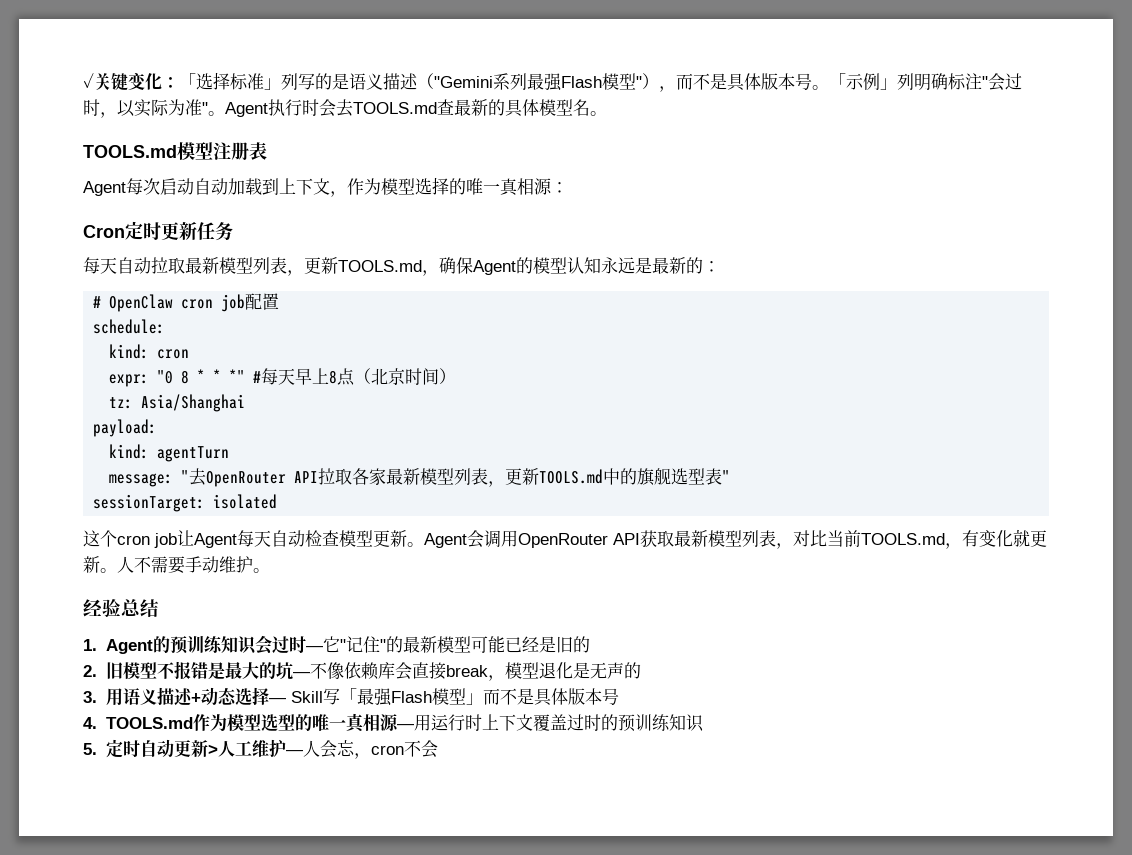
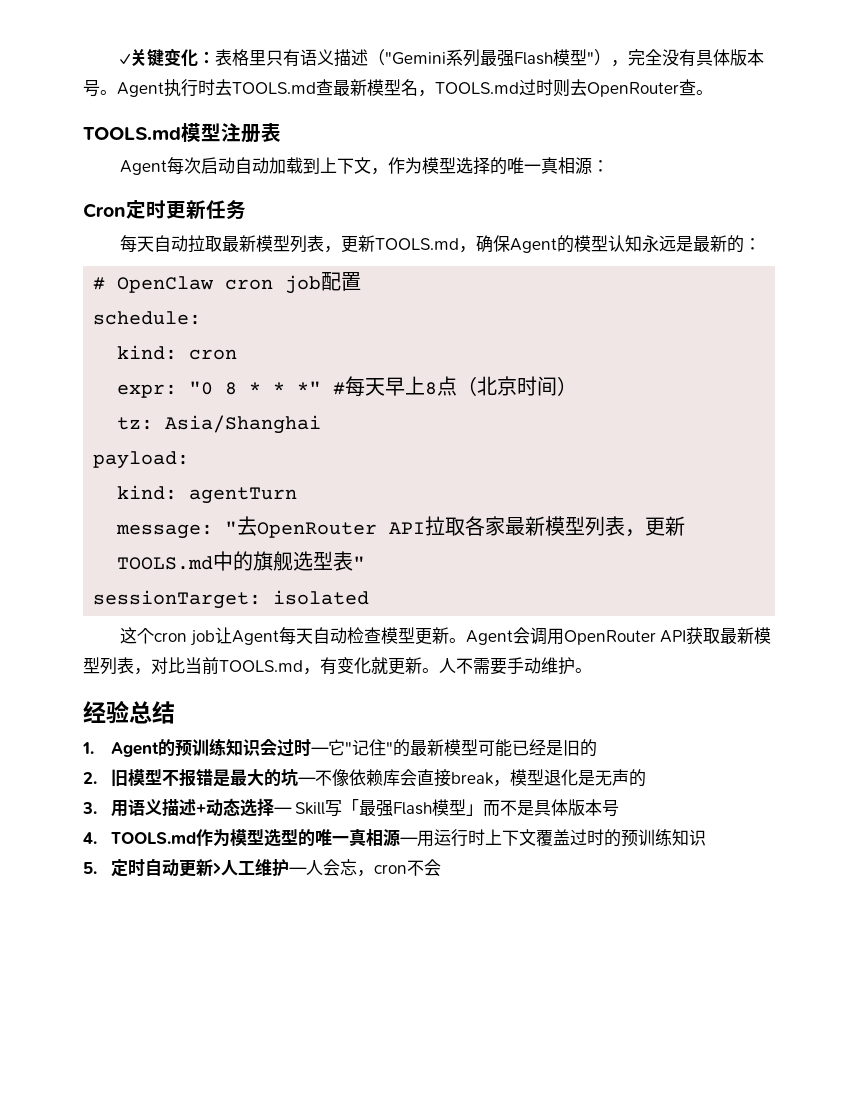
- ✓关键变化：「选择标准」列写的是语义描述（"Gemini系列最强Flash模型"），而不是具体版本号。
+ ✓关键变化：表格里只有语义描述（"Gemini系列最强Flash模型"），完全没有具体版本号。
- 「示例」列明确标注"会过时，以实际为准"。
- Agent执行时会去TOOLS.md查最新的具体模型名。
+ Agent执行时去TOOLS.md查最新模型名，TOOLS.md过时则去OpenRouter查。

